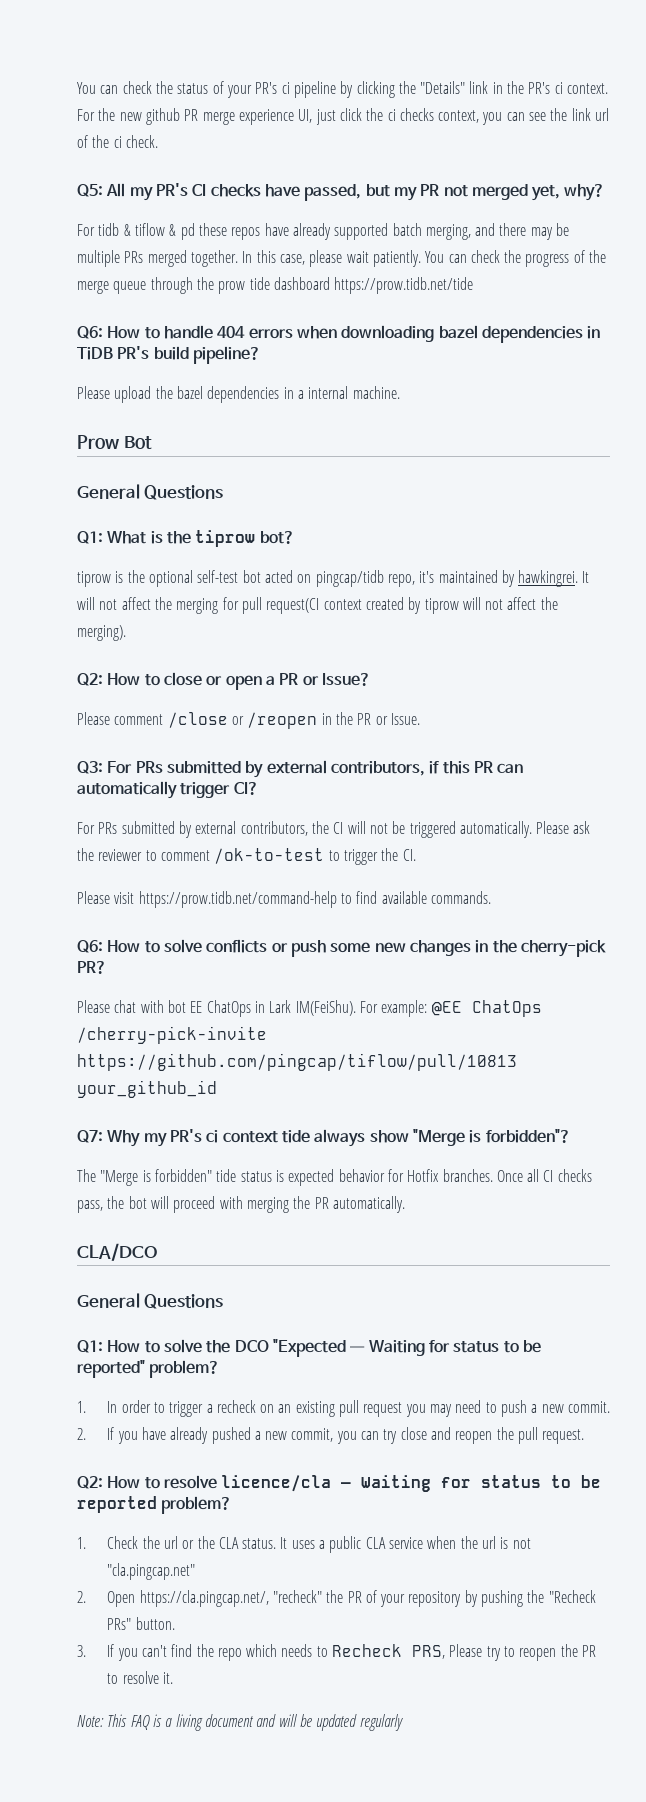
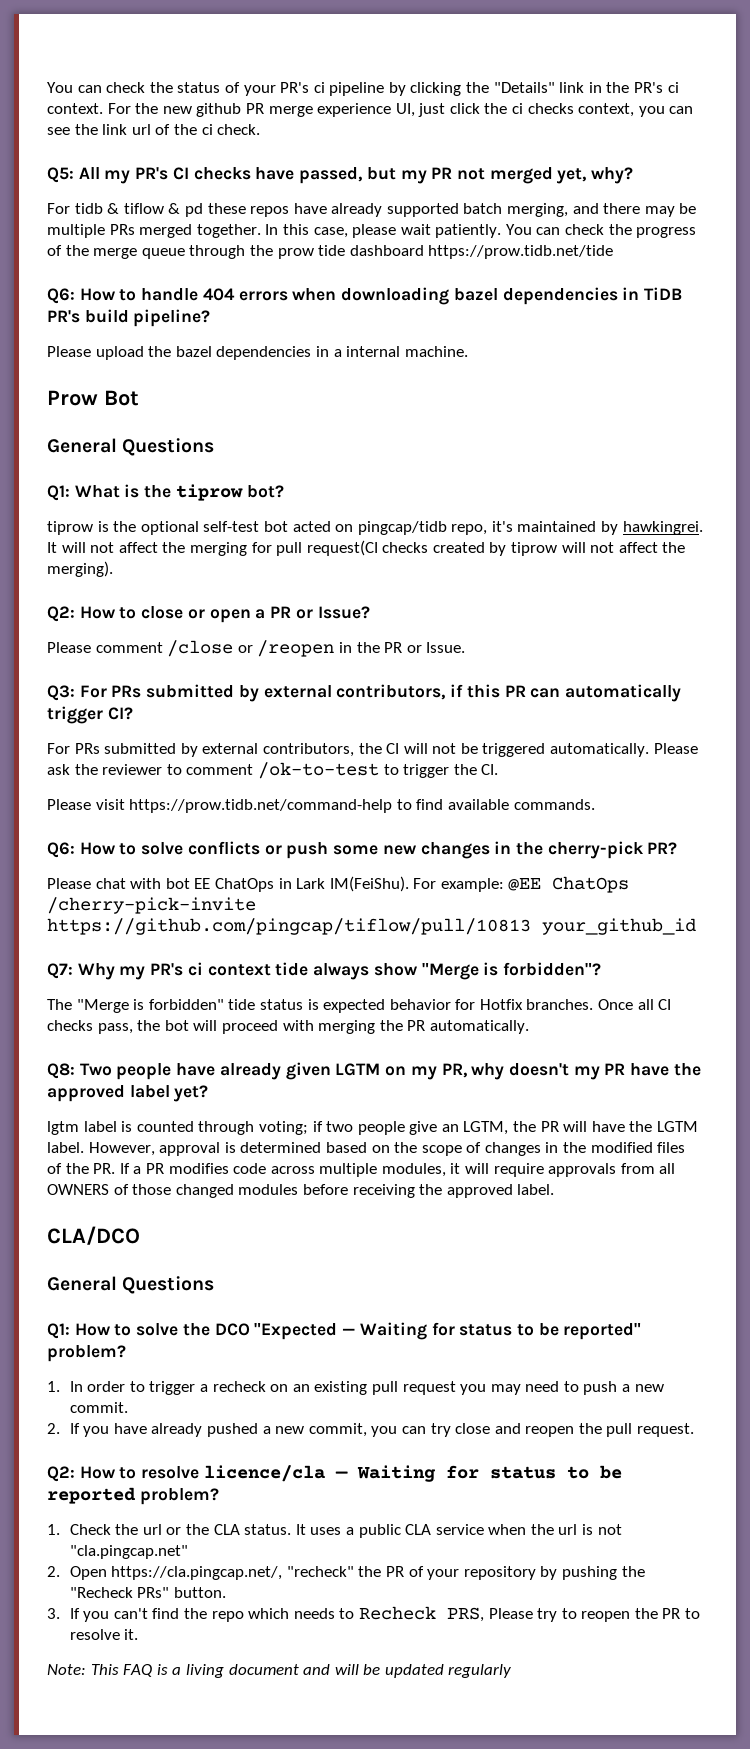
- It will not affect the merging for pull request(CI context created by tiprow will not affect the merging).
+ It will not affect the merging for pull request(CI checks created by tiprow will not affect the merging).
+ Q8: Two people have already given LGTM on my PR, why doesn't my PR have the approved label yet?
+ lgtm label is counted through voting; if two people give an LGTM, the PR will have the LGTM label. However, approval is determined based on the scope of changes in the modified files of the PR. If a PR modifies code across multiple modules, it will require approvals from all OWNERS of those changed modules before receiving the approved label.

